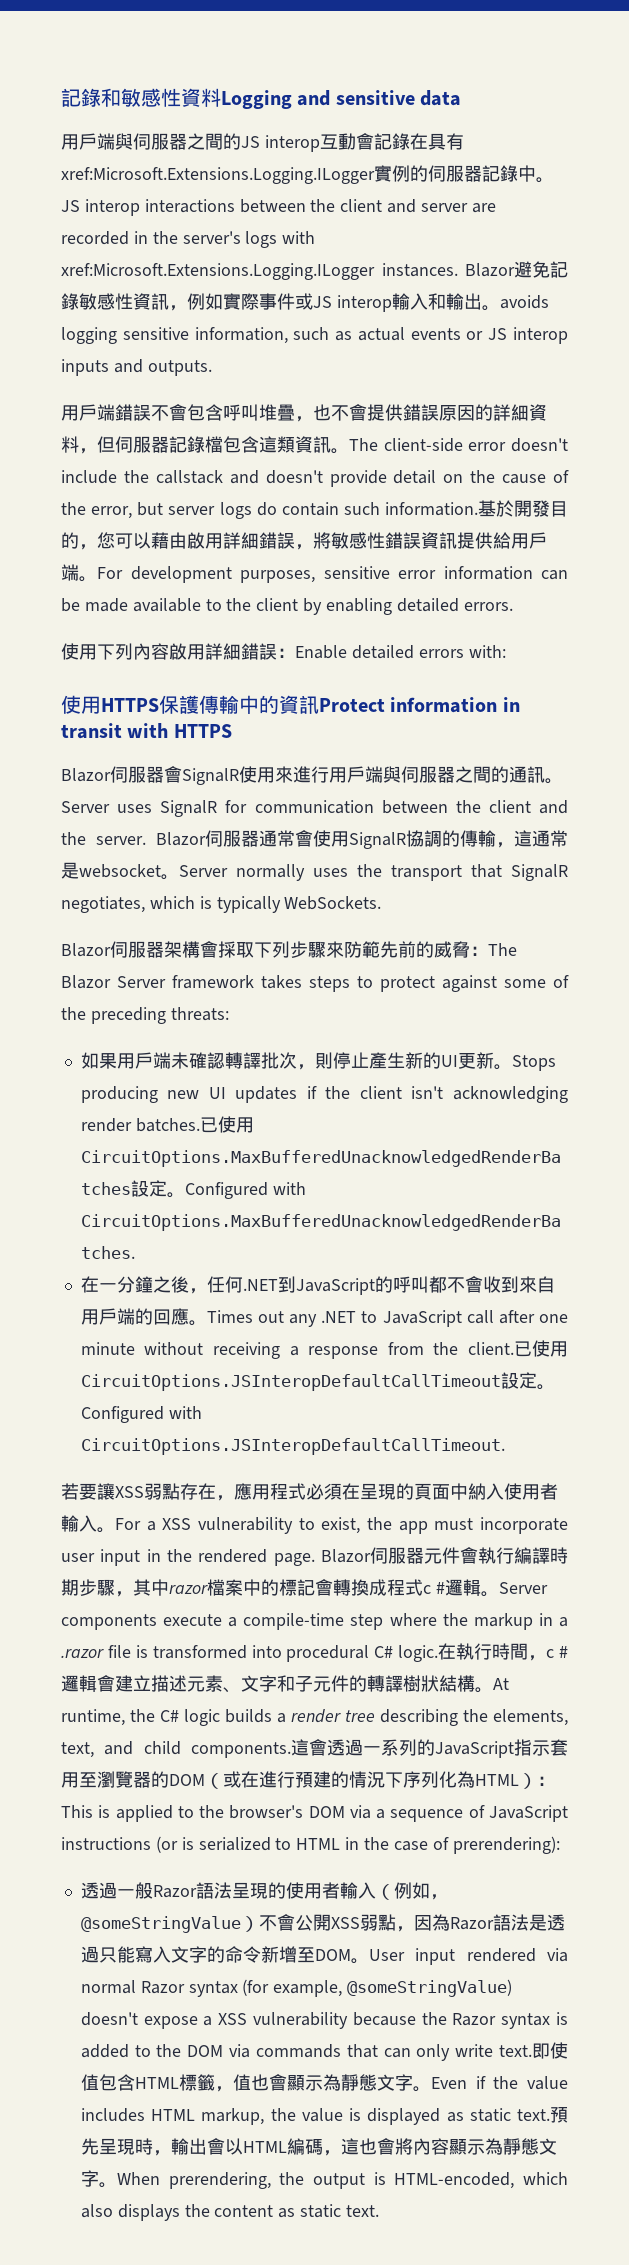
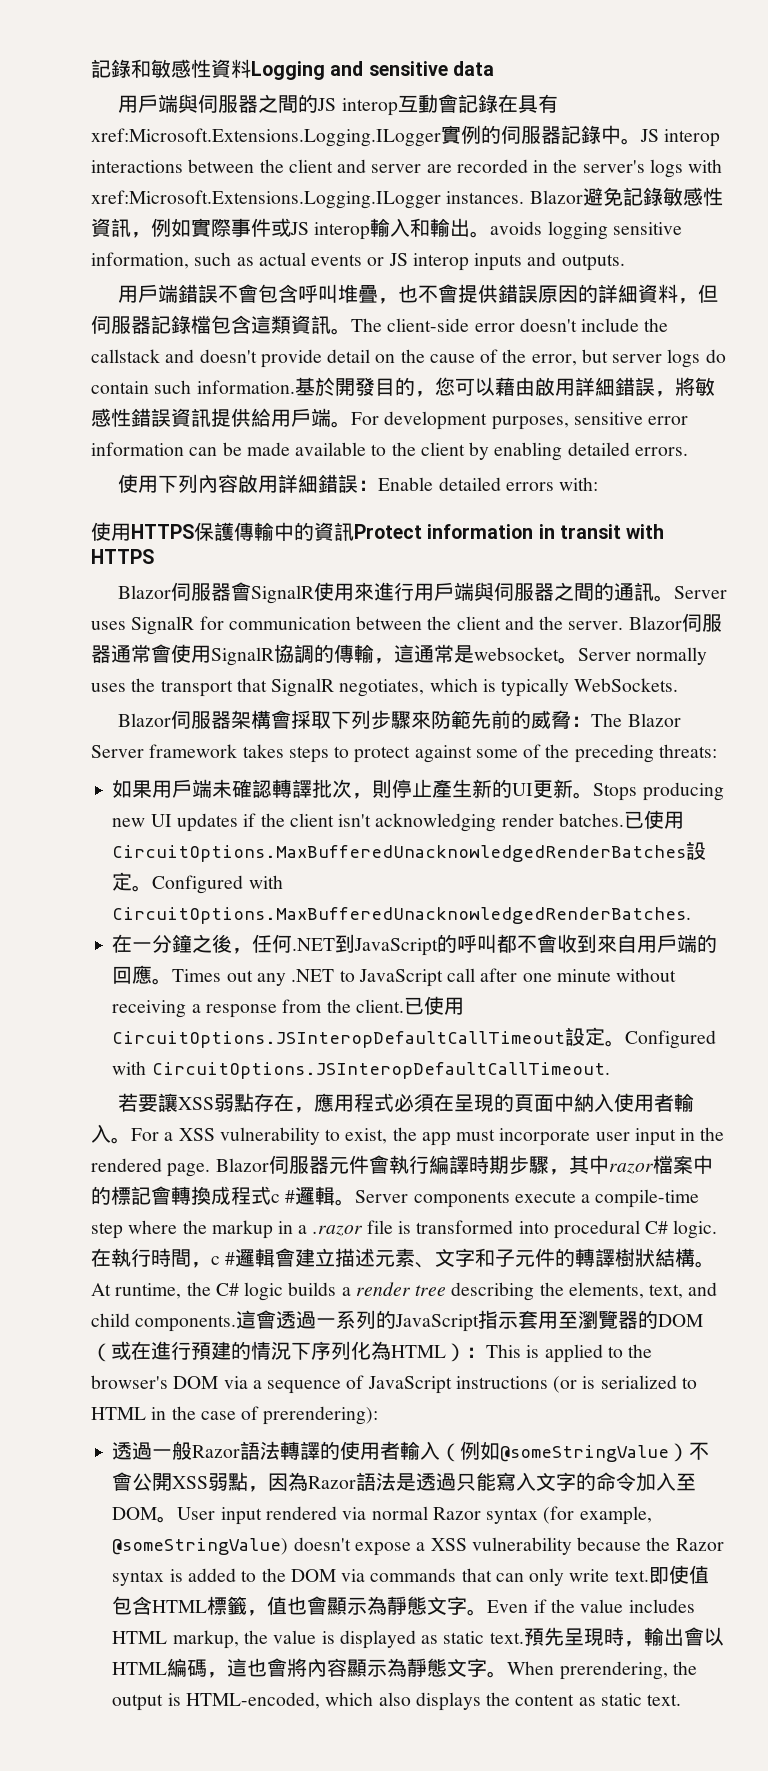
- 透過一般Razor語法呈現的使用者輸入（例如，@someStringValue）不會公開XSS弱點，因為Razor語法是透過只能寫入文字的命令新增至DOM。
+ 透過一般Razor語法轉譯的使用者輸入（例如@someStringValue）不會公開XSS弱點，因為Razor語法是透過只能寫入文字的命令加入至DOM。

